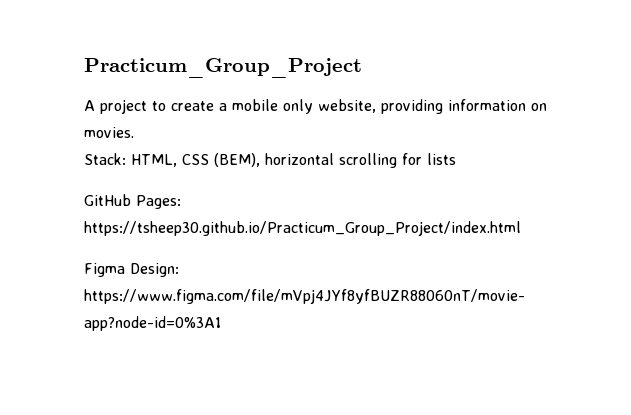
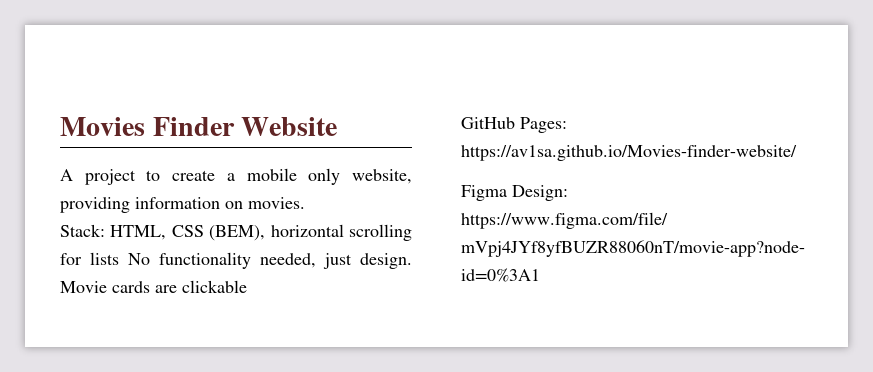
- Practicum_Group_Project
+ Movies Finder Website
- Stack: HTML, CSS (BEM), horizontal scrolling for lists
+ Stack: HTML, CSS (BEM), horizontal scrolling for lists No functionality needed, just design. Movie cards are clickable
- GitHub Pages: https://tsheep30.github.io/Practicum_Group_Project/index.html
+ GitHub Pages: https://av1sa.github.io/Movies-finder-website/

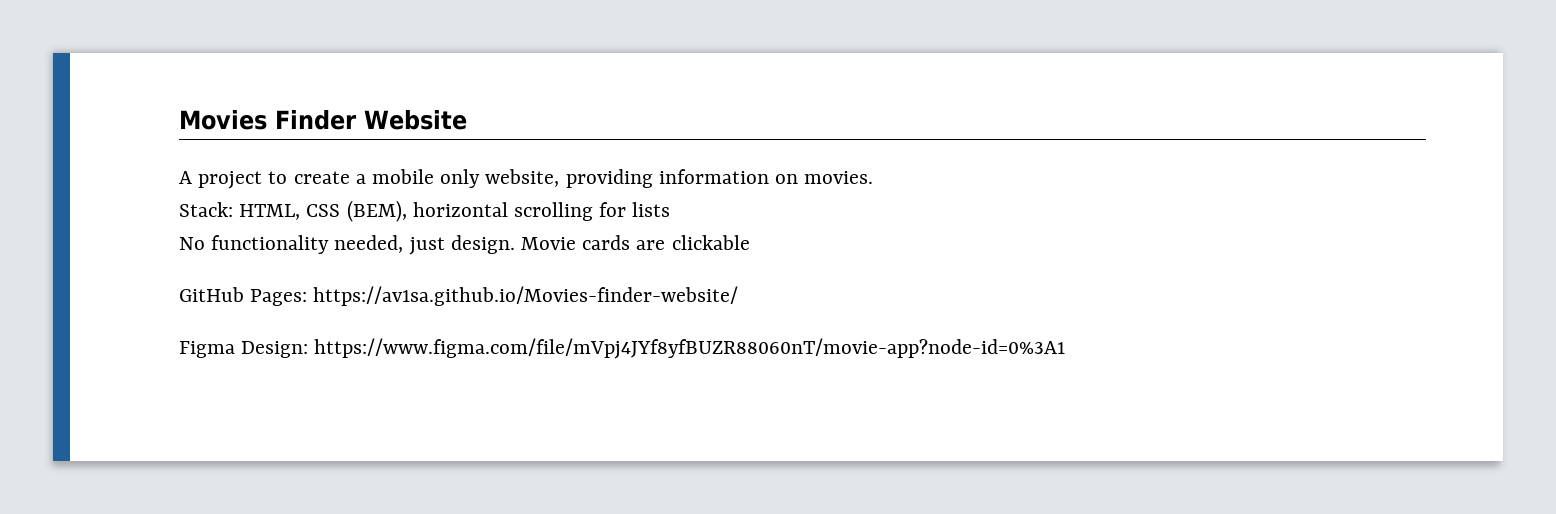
- Stack: HTML, CSS (BEM), horizontal scrolling for lists No functionality needed, just design.
+ Stack: HTML, CSS (BEM), horizontal scrolling for lists
+ No functionality needed, just design.

